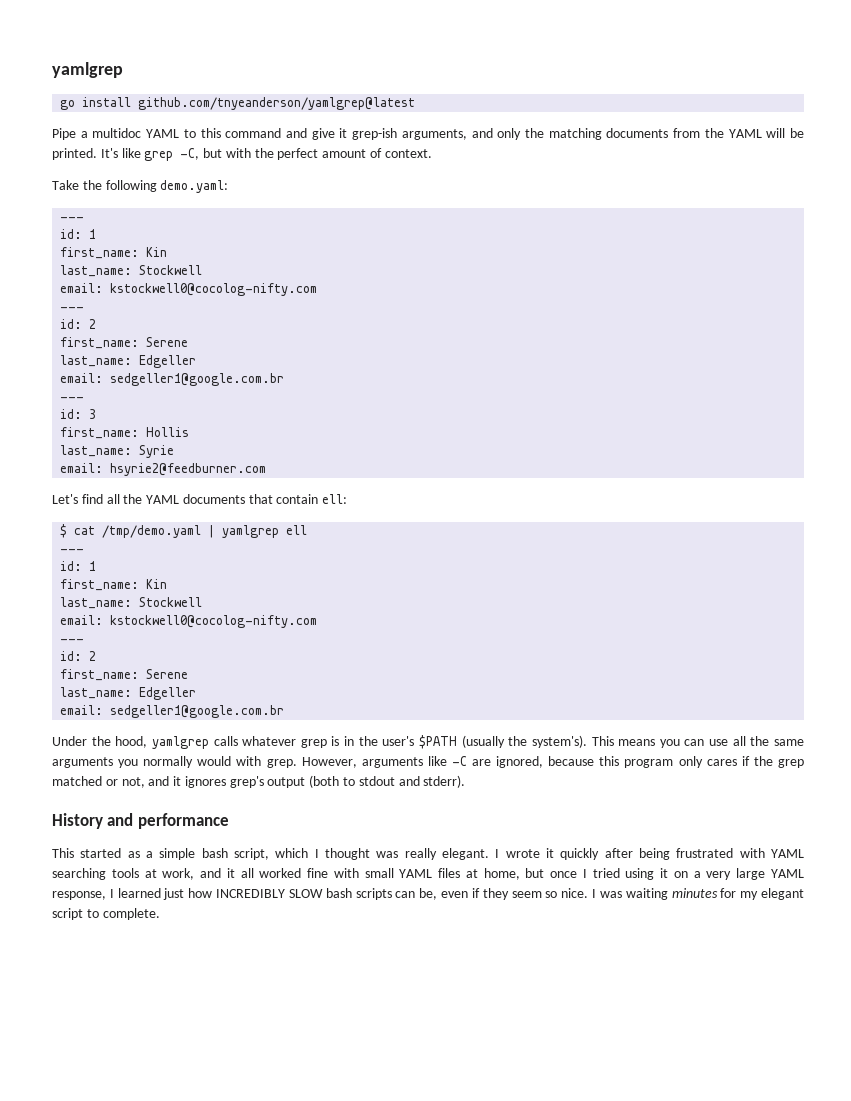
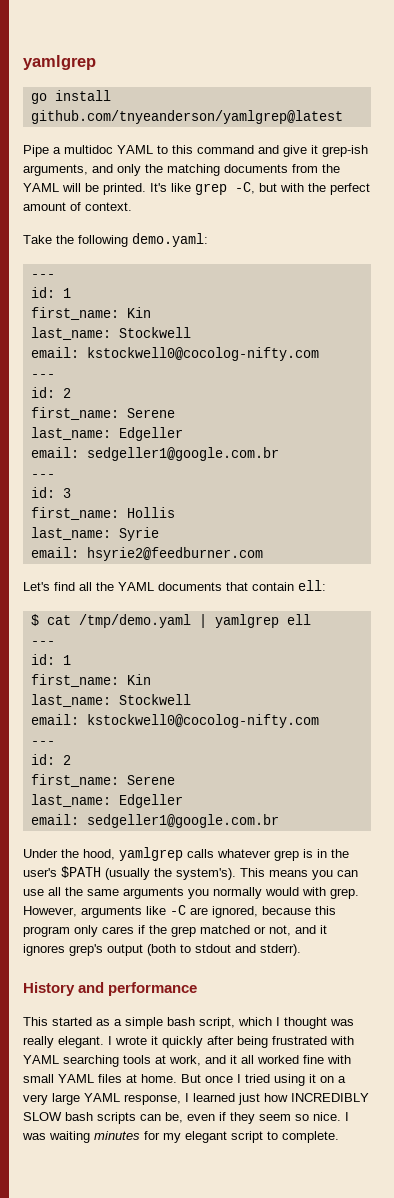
- I wrote it quickly after being frustrated with YAML searching tools at work, and it all worked fine with small YAML files at home, but once I tried using it on a very large YAML response, I learned just how INCREDIBLY SLOW bash scripts can be, even if they seem so nice.
+ I wrote it quickly after being frustrated with YAML searching tools at work, and it all worked fine with small YAML files at home. But once I tried using it on a very large YAML response, I learned just how INCREDIBLY SLOW bash scripts can be, even if they seem so nice.

